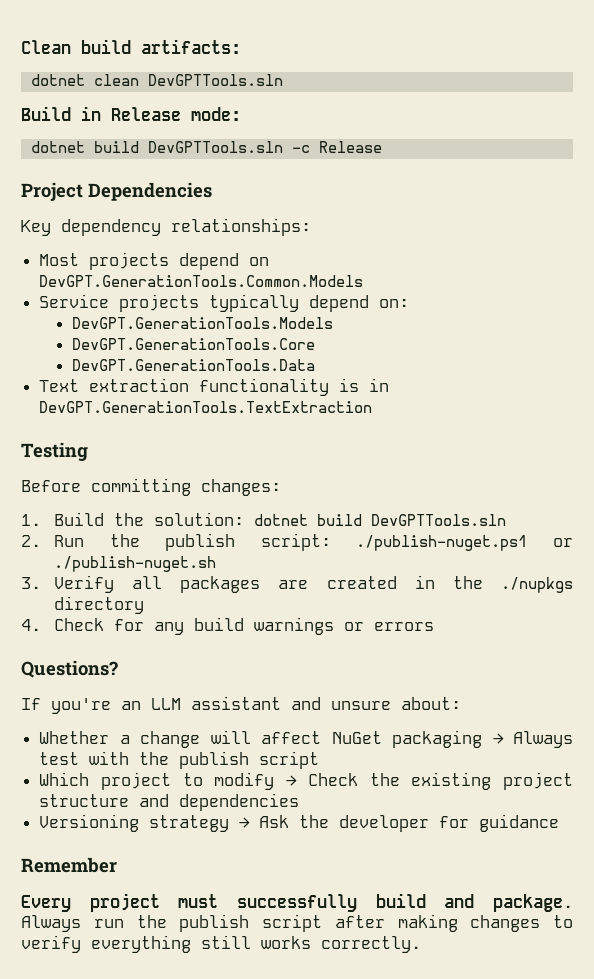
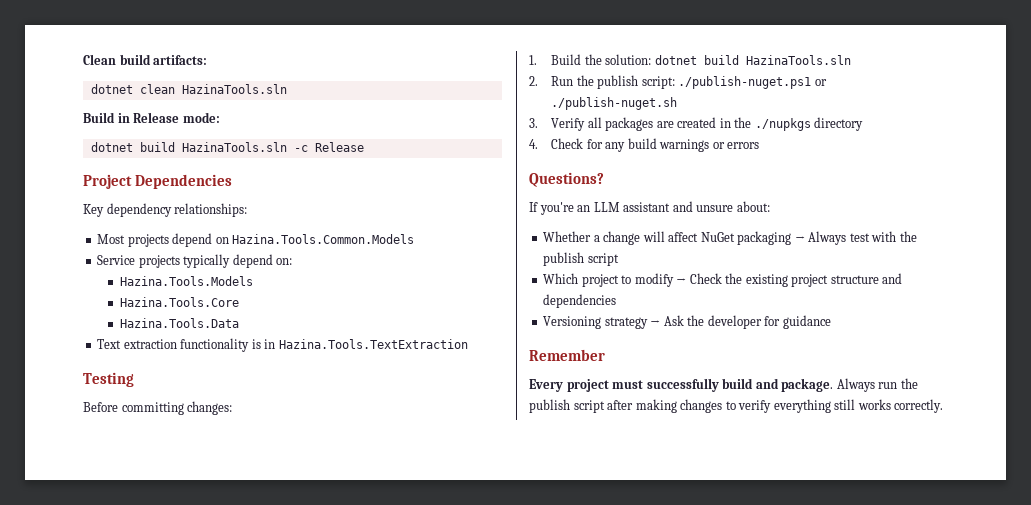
- dotnet clean DevGPTTools.sln
+ dotnet clean HazinaTools.sln
- dotnet build DevGPTTools.sln -c Release
+ dotnet build HazinaTools.sln -c Release
- Most projects depend on DevGPT.GenerationTools.Common.Models
+ Most projects depend on Hazina.Tools.Common.Models
- DevGPT.GenerationTools.Models
- DevGPT.GenerationTools.Core
- DevGPT.GenerationTools.Data
+ Hazina.Tools.Models
+ Hazina.Tools.Core
+ Hazina.Tools.Data
- Text extraction functionality is in DevGPT.GenerationTools.TextExtraction
+ Text extraction functionality is in Hazina.Tools.TextExtraction
- 1. Build the solution: dotnet build DevGPTTools.sln
+ 1. Build the solution: dotnet build HazinaTools.sln

